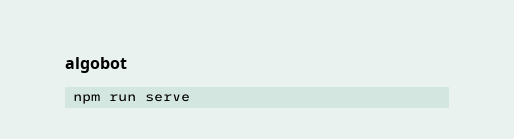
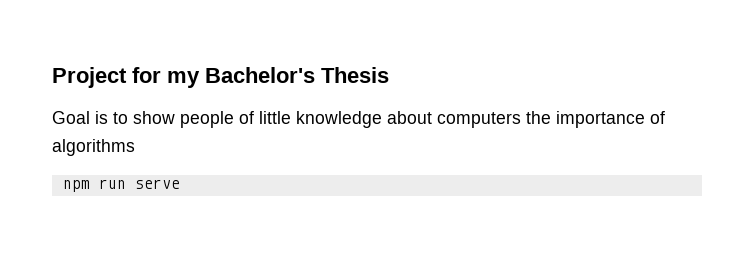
- algobot
+ Project for my Bachelor's Thesis
+ Goal is to show people of little knowledge about computers the importance of algorithms

